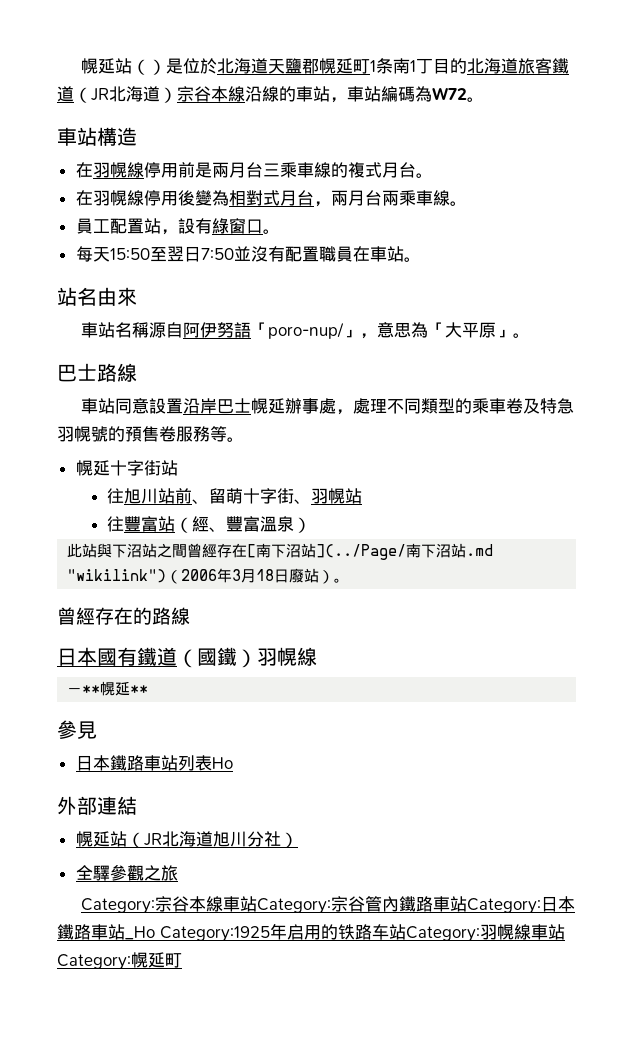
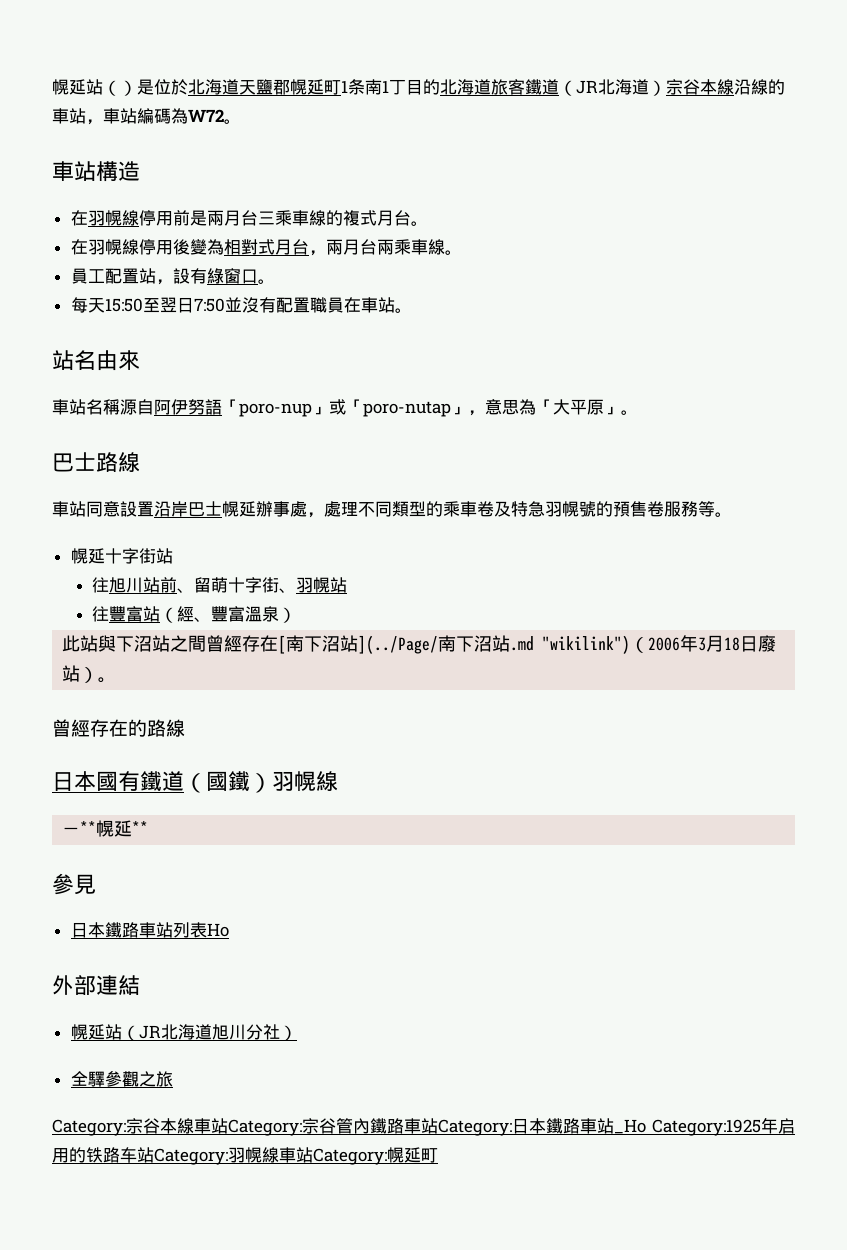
- 車站名稱源自阿伊努語「poro-nup/」，意思為「大平原」。
+ 車站名稱源自阿伊努語「poro-nup」或「poro-nutap」，意思為「大平原」。

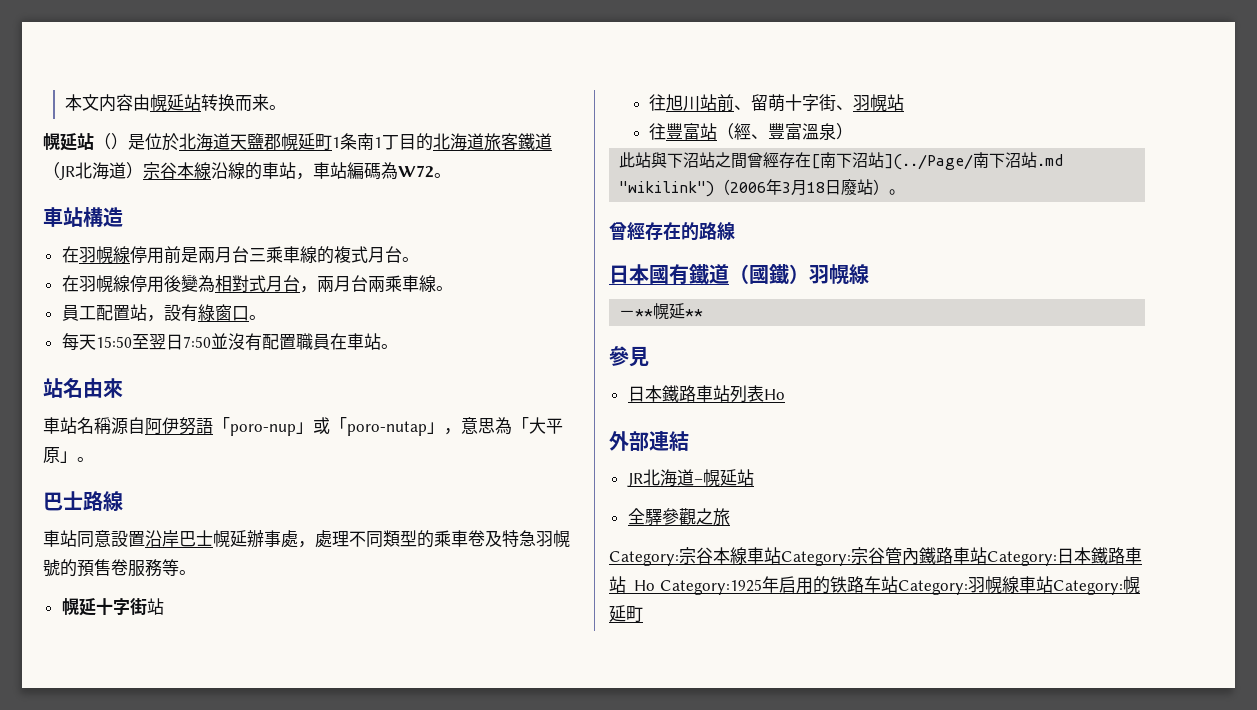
+ 本文内容由幌延站转换而来。
- 幌延站（JR北海道旭川分社）
+ JR北海道–幌延站

